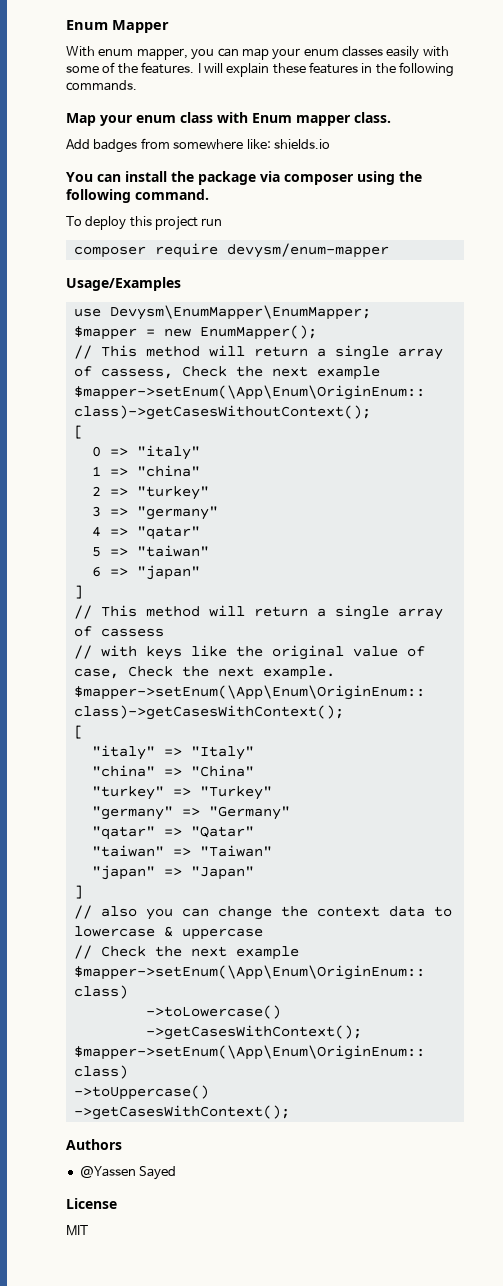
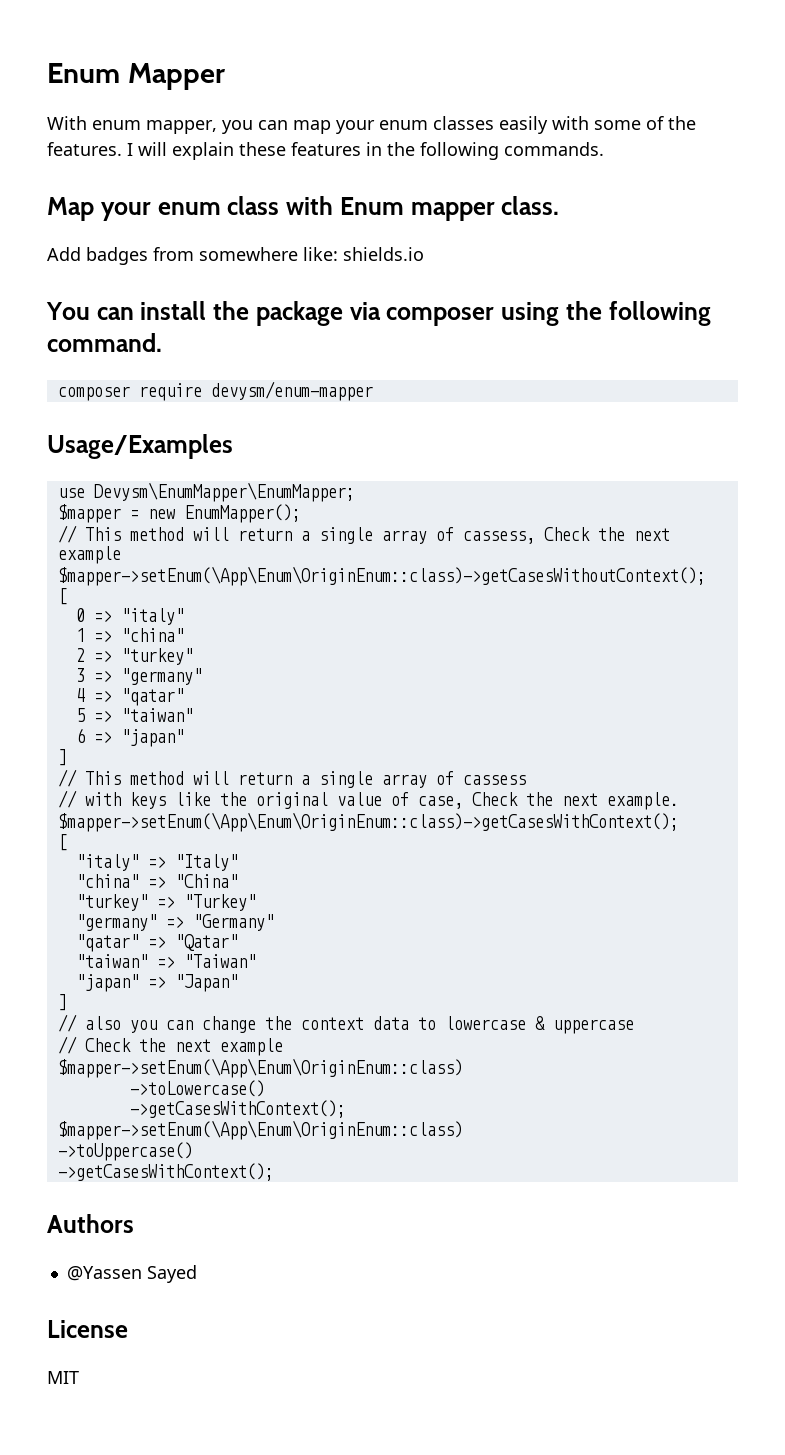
- To deploy this project run

